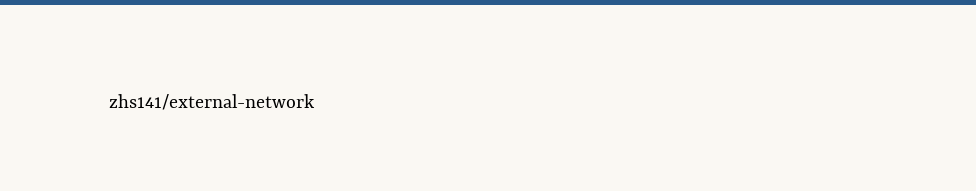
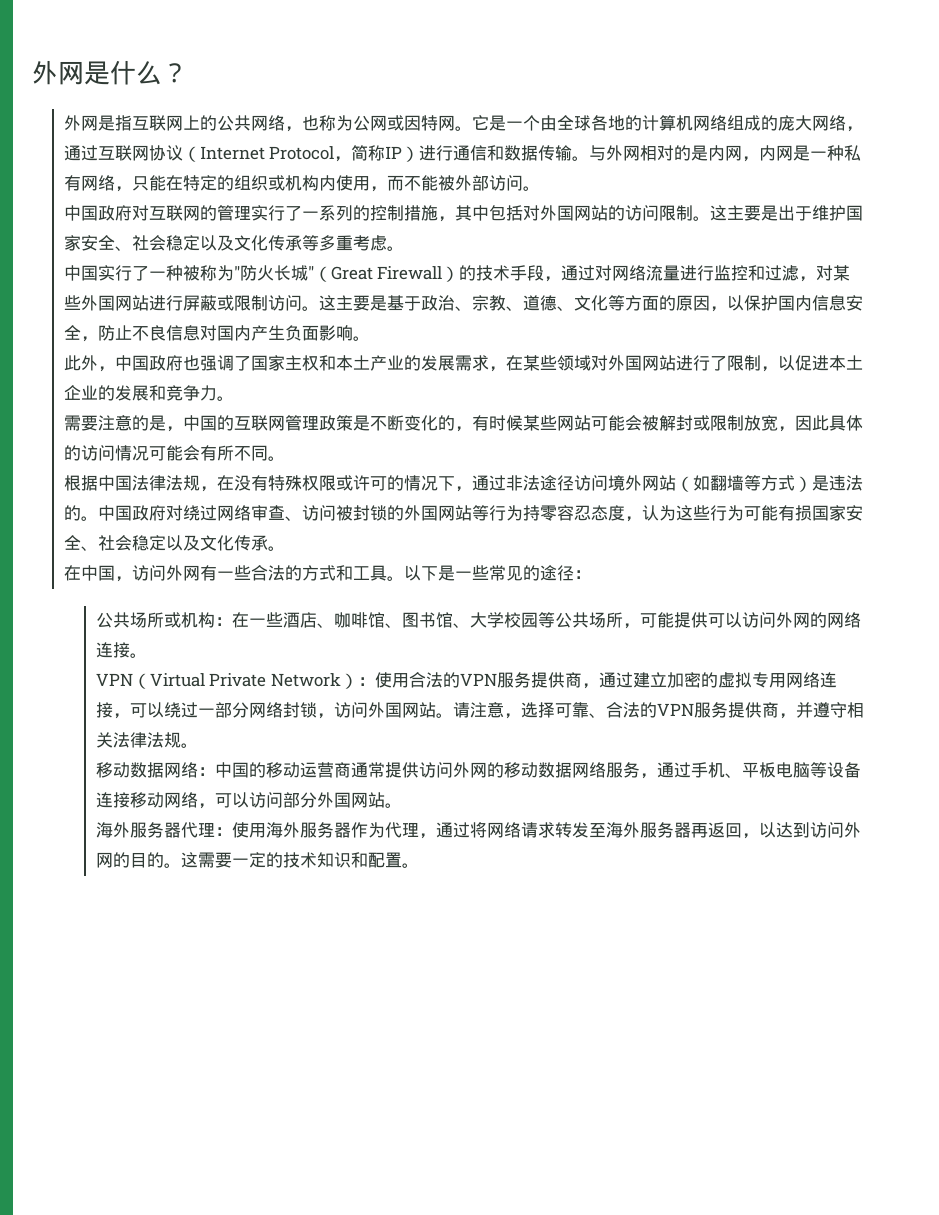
- zhs141/external-network
+ 外网是什么？
+ 外网是指互联网上的公共网络，也称为公网或因特网。它是一个由全球各地的计算机网络组成的庞大网络，通过互联网协议（Internet Protocol，简称IP）进行通信和数据传输。与外网相对的是内网，内网是一种私有网络，只能在特定的组织或机构内使用，而不能被外部访问。
+ 中国政府对互联网的管理实行了一系列的控制措施，其中包括对外国网站的访问限制。这主要是出于维护国家安全、社会稳定以及文化传承等多重考虑。
+ 中国实行了一种被称为"防火长城"（Great Firewall）的技术手段，通过对网络流量进行监控和过滤，对某些外国网站进行屏蔽或限制访问。这主要是基于政治、宗教、道德、文化等方面的原因，以保护国内信息安全，防止不良信息对国内产生负面影响。
+ 此外，中国政府也强调了国家主权和本土产业的发展需求，在某些领域对外国网站进行了限制，以促进本土企业的发展和竞争力。
+ 需要注意的是，中国的互联网管理政策是不断变化的，有时候某些网站可能会被解封或限制放宽，因此具体的访问情况可能会有所不同。
+ 根据中国法律法规，在没有特殊权限或许可的情况下，通过非法途径访问境外网站（如翻墙等方式）是违法的。中国政府对绕过网络审查、访问被封锁的外国网站等行为持零容忍态度，认为这些行为可能有损国家安全、社会稳定以及文化传承。
+ 在中国，访问外网有一些合法的方式和工具。以下是一些常见的途径：
+ 公共场所或机构：在一些酒店、咖啡馆、图书馆、大学校园等公共场所，可能提供可以访问外网的网络连接。
+ VPN（Virtual Private Network）：使用合法的VPN服务提供商，通过建立加密的虚拟专用网络连接，可以绕过一部分网络封锁，访问外国网站。请注意，选择可靠、合法的VPN服务提供商，并遵守相关法律法规。
+ 移动数据网络：中国的移动运营商通常提供访问外网的移动数据网络服务，通过手机、平板电脑等设备连接移动网络，可以访问部分外国网站。
+ 海外服务器代理：使用海外服务器作为代理，通过将网络请求转发至海外服务器再返回，以达到访问外网的目的。这需要一定的技术知识和配置。

